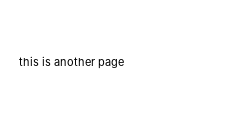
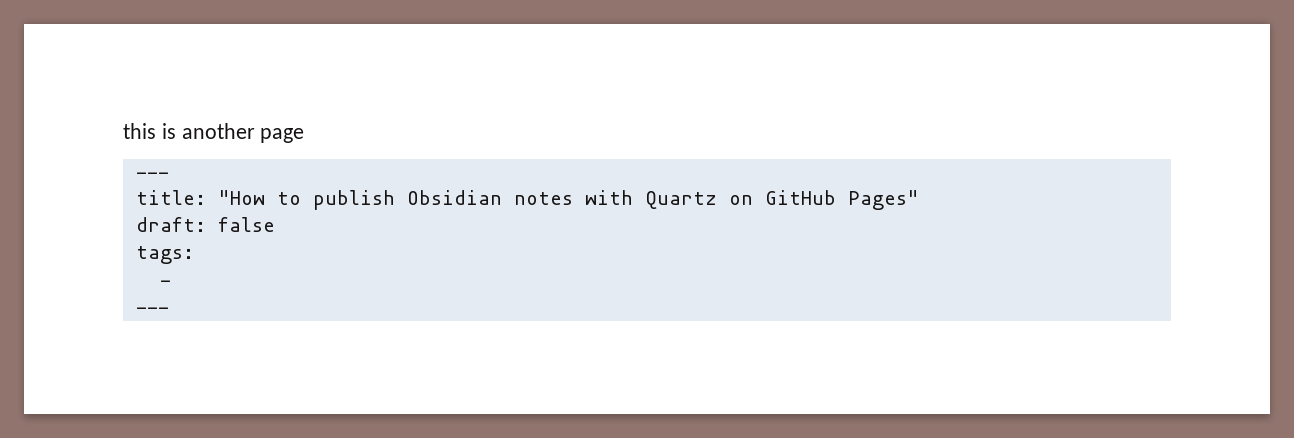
  this is another page
+ ---
+ title: "How to publish Obsidian notes with Quartz on GitHub Pages"
+ draft: false
+ tags:
+ -
+ ---

